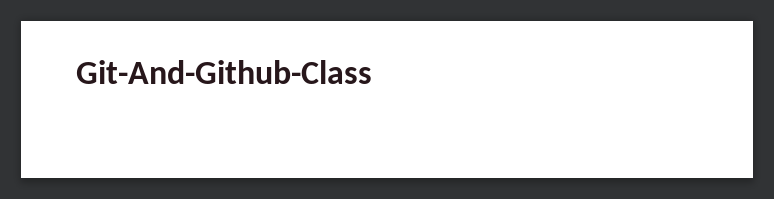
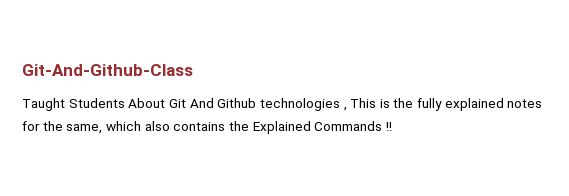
+ Taught Students About Git And Github technologies , This is the fully explained notes for the same, which also contains the Explained Commands !!

